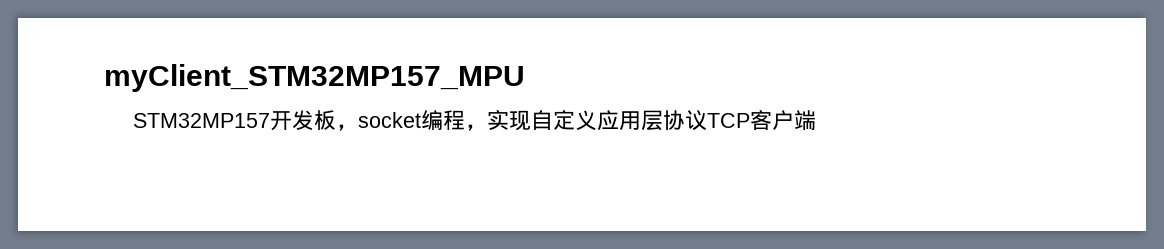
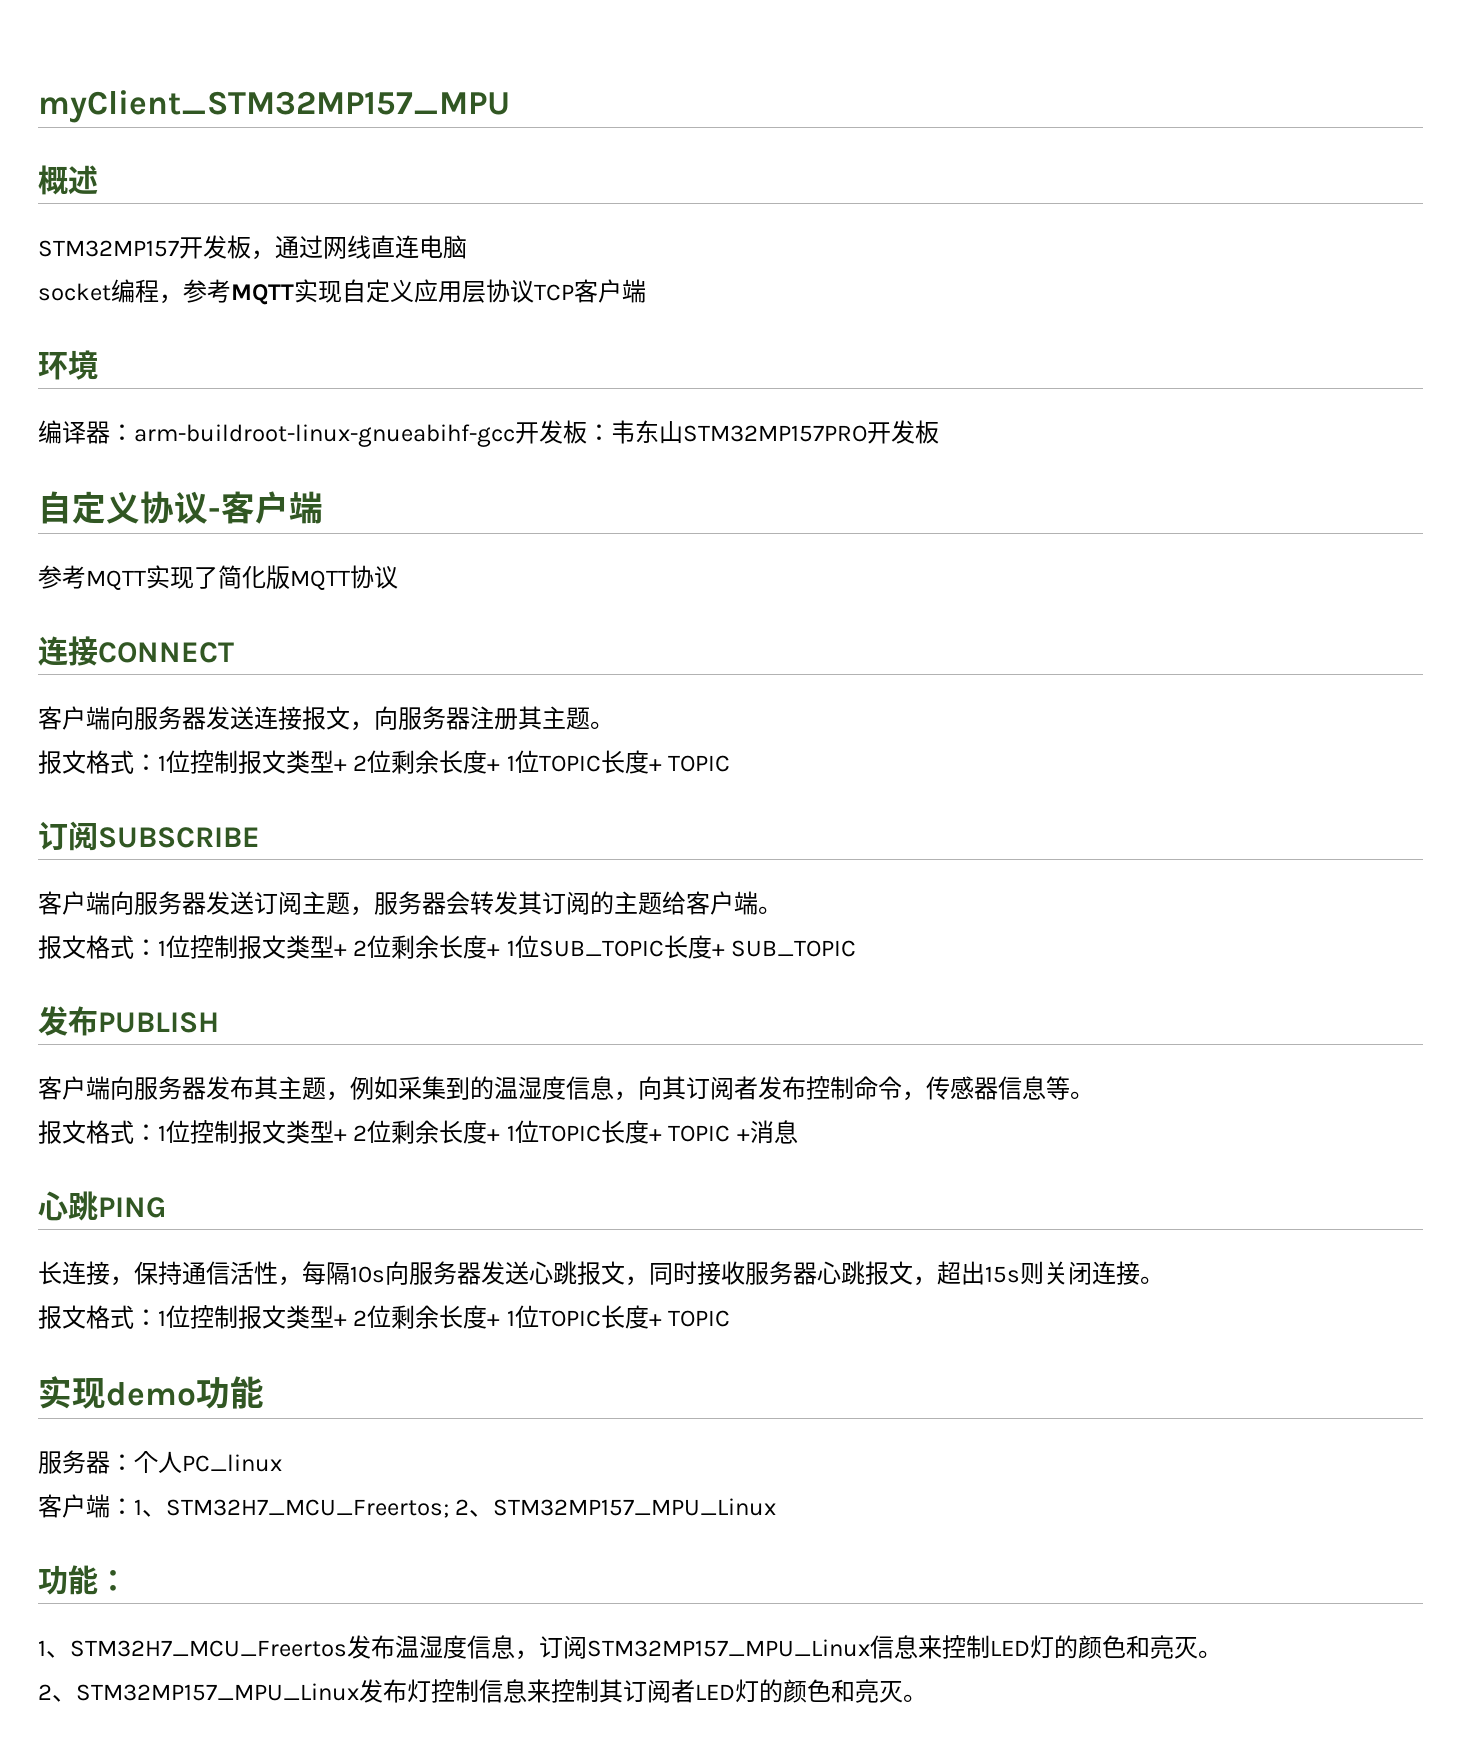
+ 概述
- STM32MP157开发板，socket编程，实现自定义应用层协议TCP客户端
+ STM32MP157开发板，通过网线直连电脑
+ socket编程，参考MQTT实现自定义应用层协议TCP客户端
+ 环境
+ 编译器：arm-buildroot-linux-gnueabihf-gcc开发板：韦东山STM32MP157PRO开发板
+ 自定义协议-客户端
+ 参考MQTT实现了简化版MQTT协议
+ 连接CONNECT
+ 客户端向服务器发送连接报文，向服务器注册其主题。
+ 报文格式：1位控制报文类型+ 2位剩余长度+ 1位TOPIC长度+ TOPIC
+ 订阅SUBSCRIBE
+ 客户端向服务器发送订阅主题，服务器会转发其订阅的主题给客户端。
+ 报文格式：1位控制报文类型+ 2位剩余长度+ 1位SUB_TOPIC长度+ SUB_TOPIC
+ 发布PUBLISH
+ 客户端向服务器发布其主题，例如采集到的温湿度信息，向其订阅者发布控制命令，传感器信息等。
+ 报文格式：1位控制报文类型+ 2位剩余长度+ 1位TOPIC长度+ TOPIC +消息
+ 心跳PING
+ 长连接，保持通信活性，每隔10s向服务器发送心跳报文，同时接收服务器心跳报文，超出15s则关闭连接。
+ 报文格式：1位控制报文类型+ 2位剩余长度+ 1位TOPIC长度+ TOPIC
+ 实现demo功能
+ 服务器：个人PC_linux
+ 客户端：1、STM32H7_MCU_Freertos; 2、STM32MP157_MPU_Linux
+ 功能：
+ 1、STM32H7_MCU_Freertos发布温湿度信息，订阅STM32MP157_MPU_Linux信息来控制LED灯的颜色和亮灭。
+ 2、STM32MP157_MPU_Linux发布灯控制信息来控制其订阅者LED灯的颜色和亮灭。

